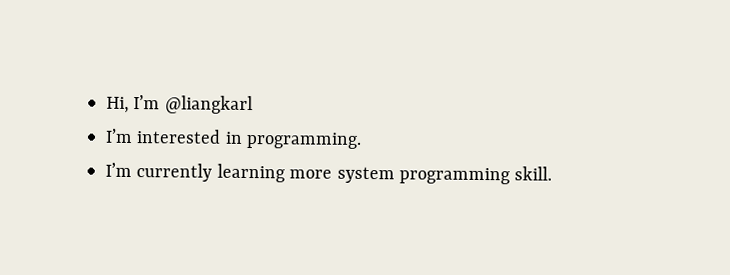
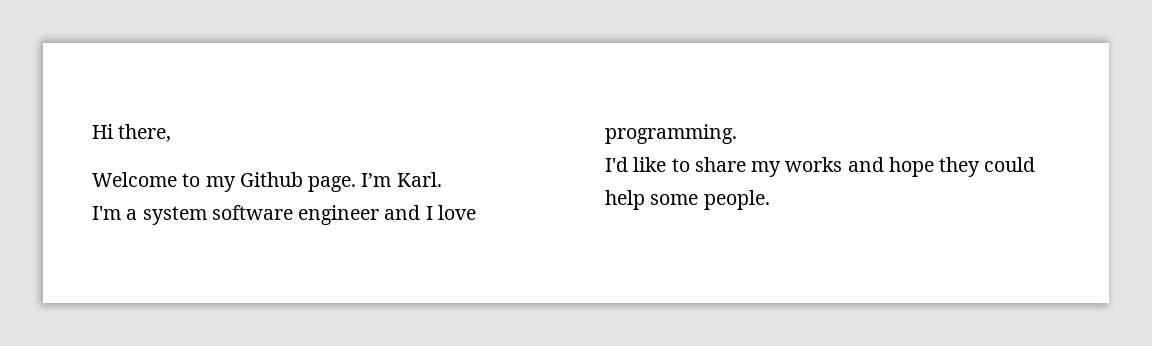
- Hi, I’m @liangkarl
- I’m interested in programming.
- I’m currently learning more system programming skill.
+ Hi there,
+ Welcome to my Github page. I’m Karl.
+ I'm a system software engineer and I love programming.
+ I'd like to share my works and hope they could help some people.

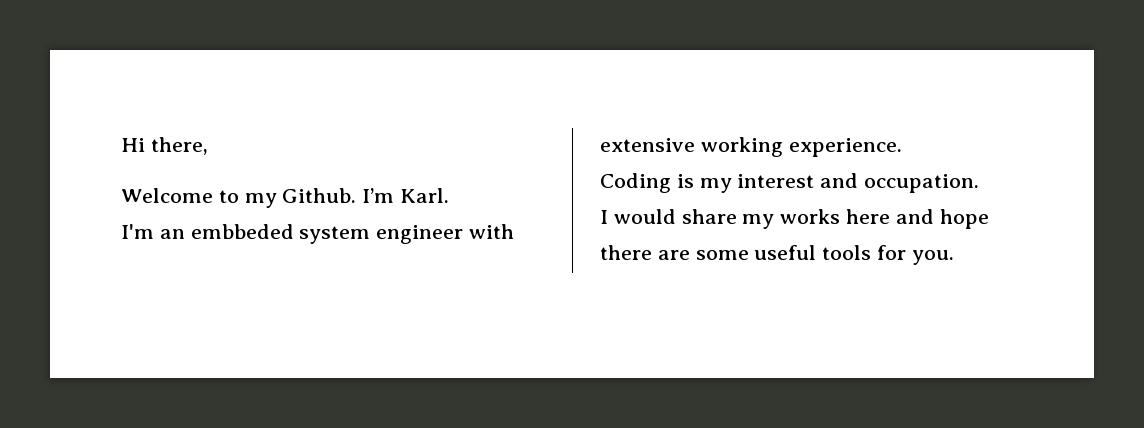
- Welcome to my Github page.
+ Welcome to my Github.
- I'm a system software engineer and I love programming.
- I'd like to share my works and hope they could help some people.
+ I'm an embbeded system engineer with extensive working experience.
+ Coding is my interest and occupation.
+ I would share my works here and hope there are some useful tools for you.

